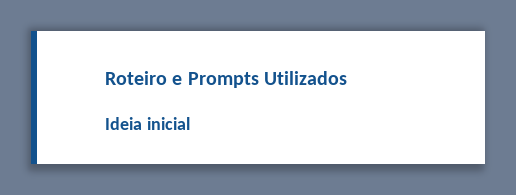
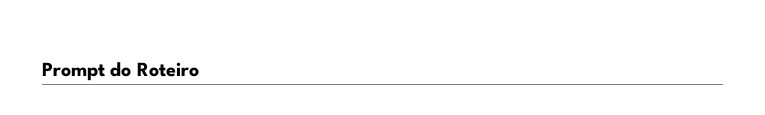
- Roteiro e Prompts Utilizados
- Ideia inicial
+ Prompt do Roteiro

